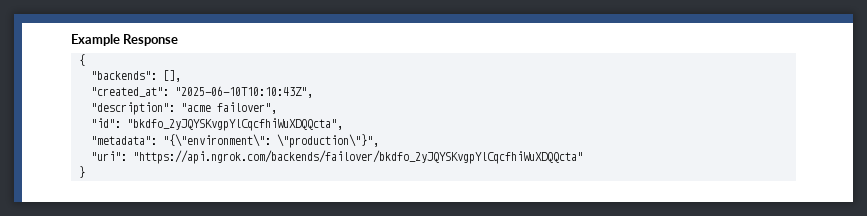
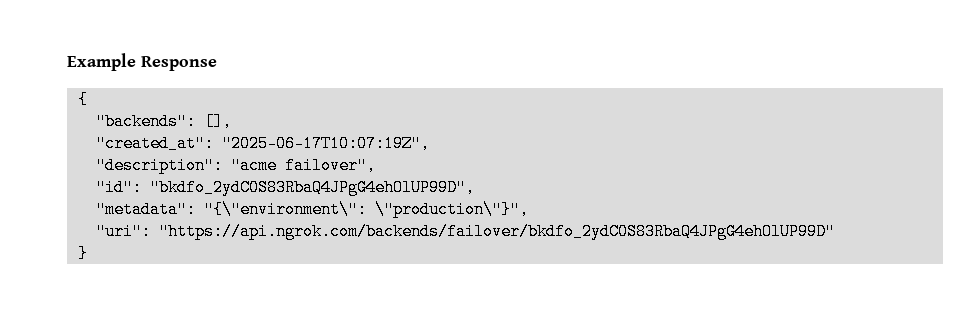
- "created_at": "2025-06-10T10:10:43Z",
+ "created_at": "2025-06-17T10:07:19Z",
- "id": "bkdfo_2yJQYSKvgpYlCqcfhiWuXDQQcta",
+ "id": "bkdfo_2ydC0S83RbaQ4JPgG4ehOlUP99D",
- "uri": "https://api.ngrok.com/backends/failover/bkdfo_2yJQYSKvgpYlCqcfhiWuXDQQcta"
+ "uri": "https://api.ngrok.com/backends/failover/bkdfo_2ydC0S83RbaQ4JPgG4ehOlUP99D"

